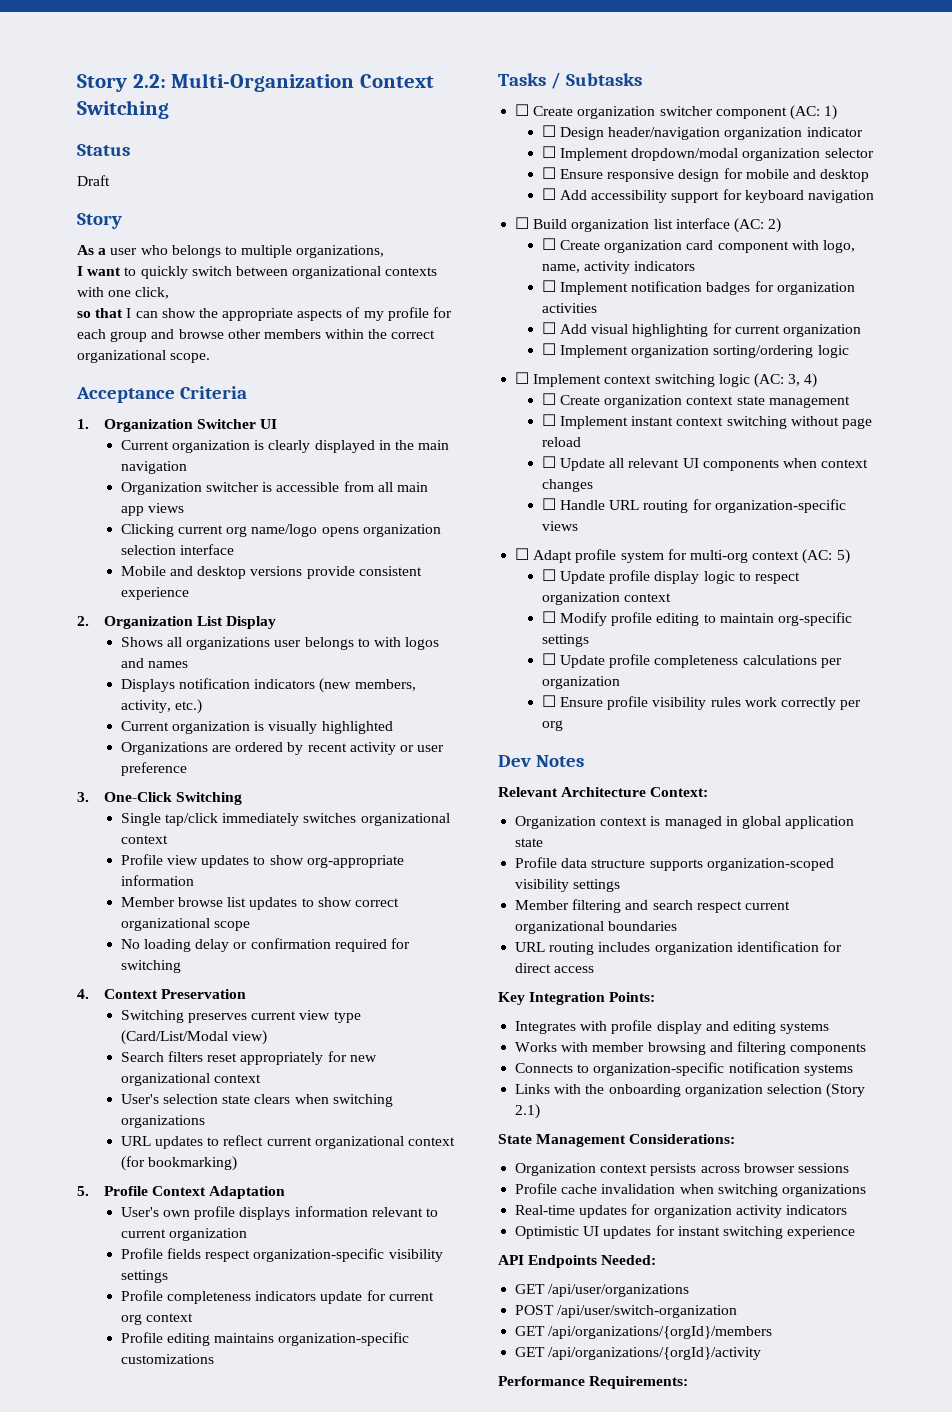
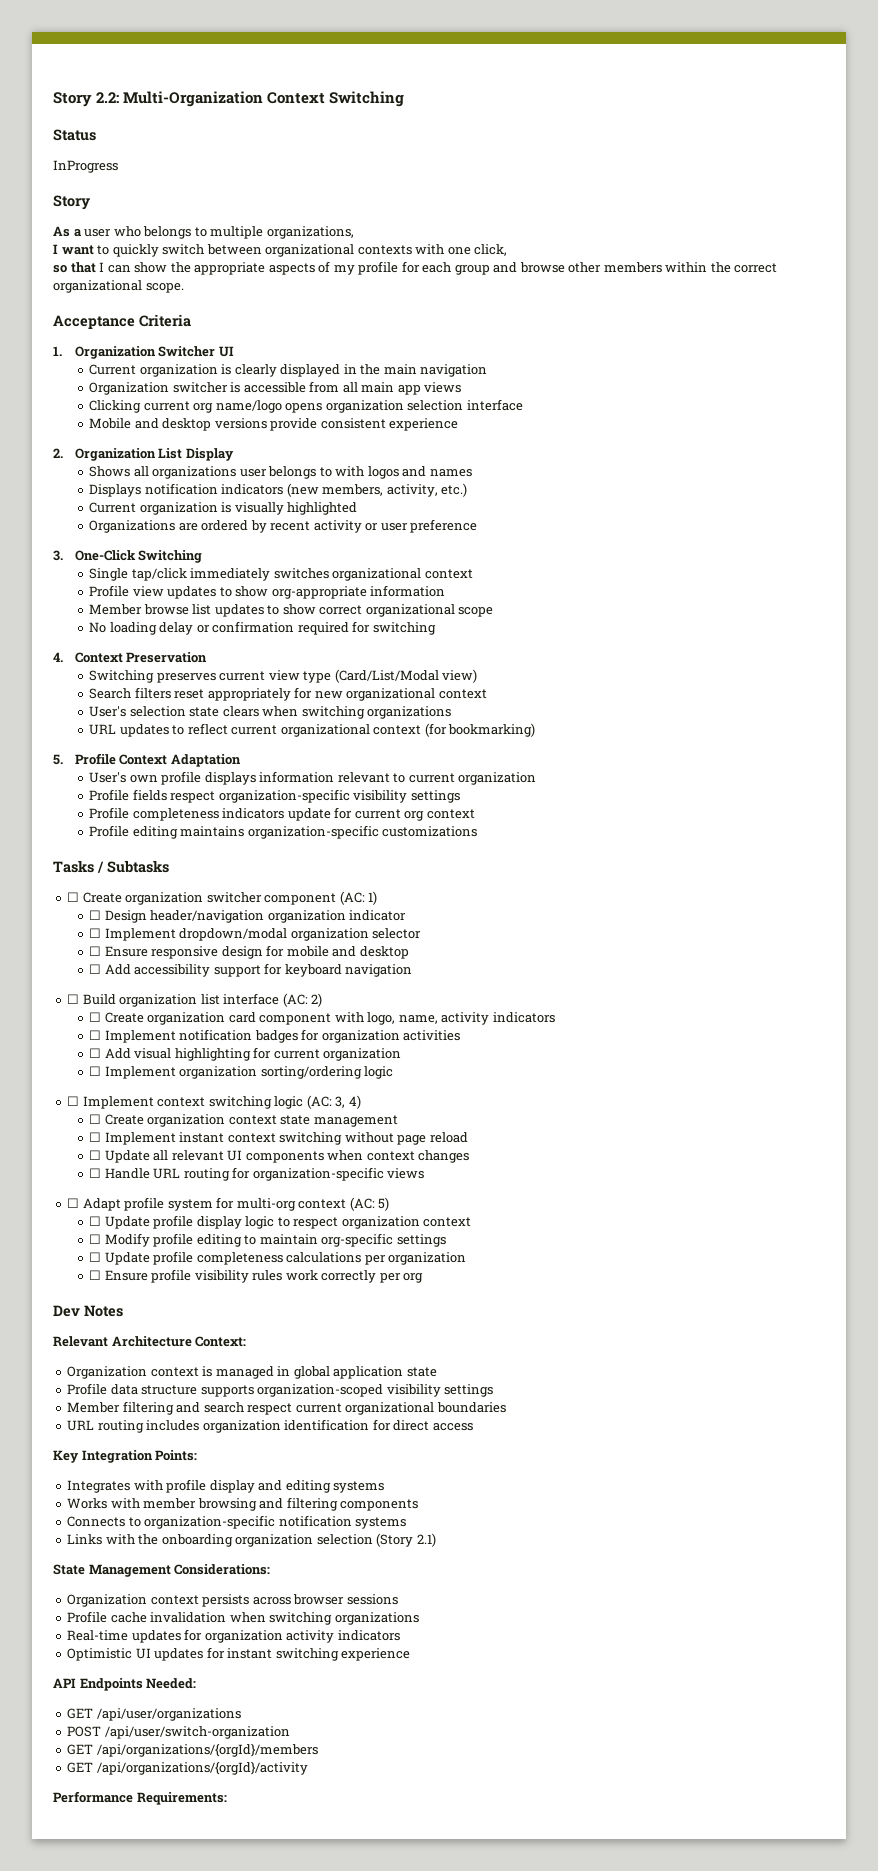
- Draft
+ InProgress

